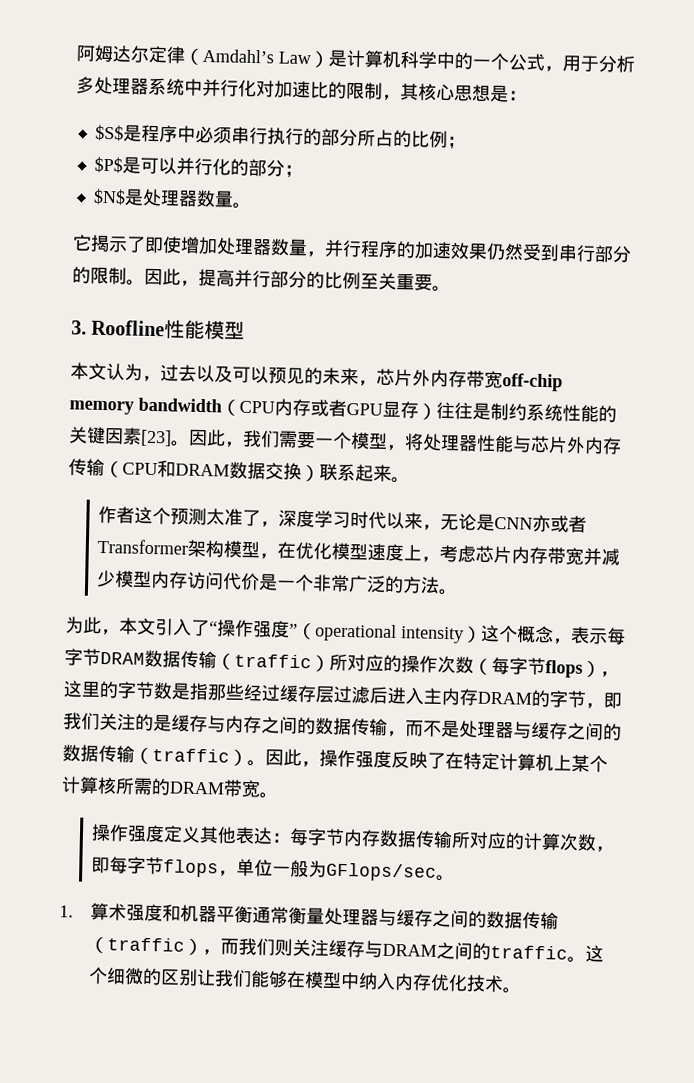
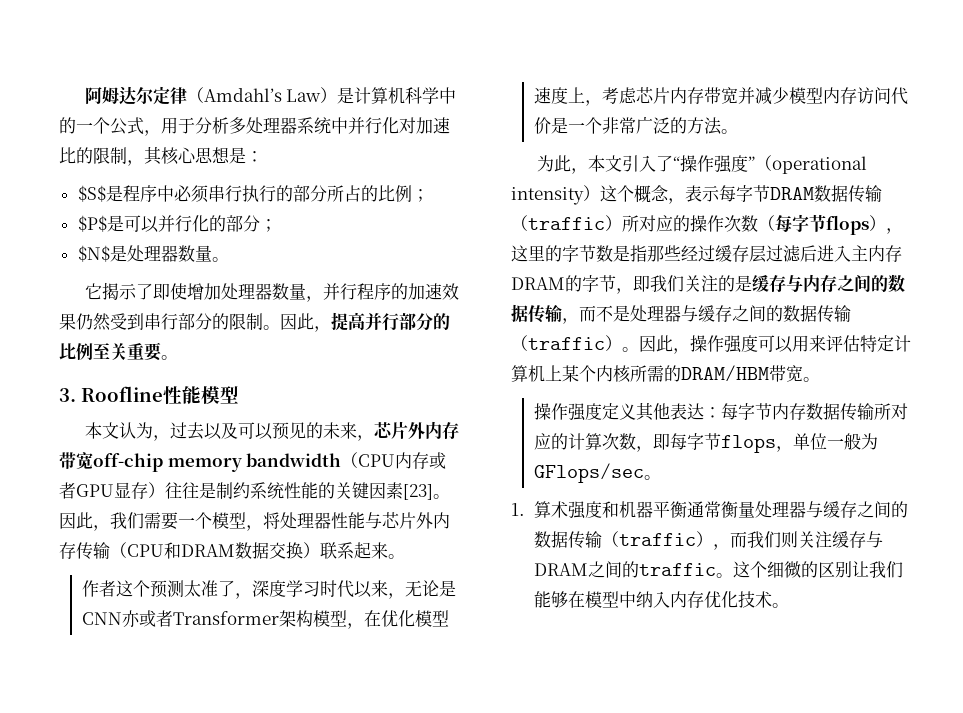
- 因此，操作强度反映了在特定计算机上某个计算核所需的DRAM带宽。
+ 因此，操作强度可以用来评估特定计算机上某个内核所需的DRAM/HBM带宽。

